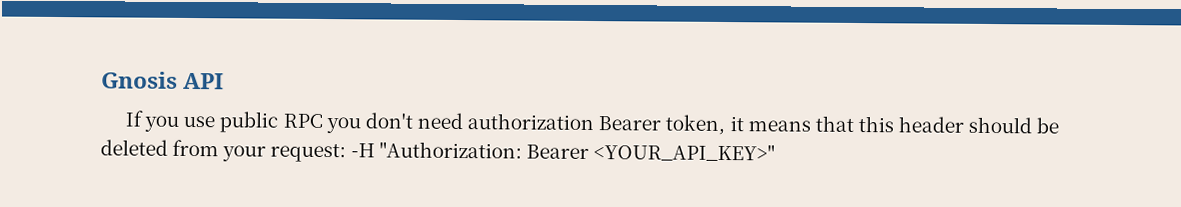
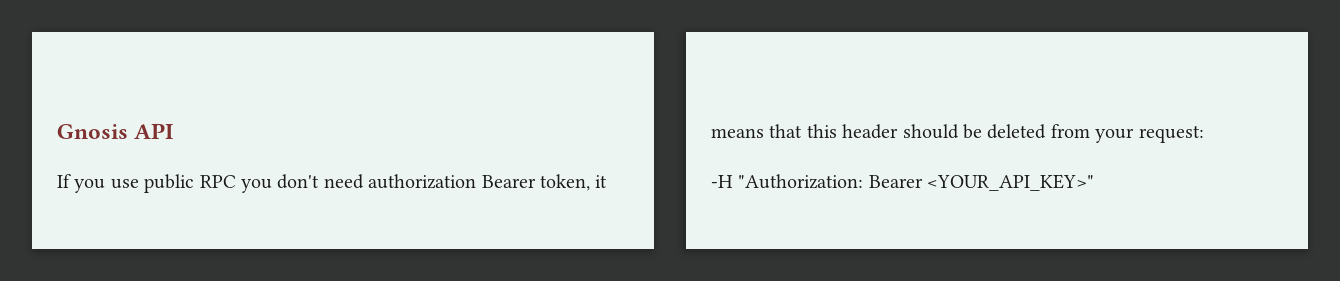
- If you use public RPC you don't need authorization Bearer token, it means that this header should be deleted from your request: -H "Authorization: Bearer <YOUR_API_KEY>"
+ If you use public RPC you don't need authorization Bearer token, it means that this header should be deleted from your request:
+ -H "Authorization: Bearer <YOUR_API_KEY>"

